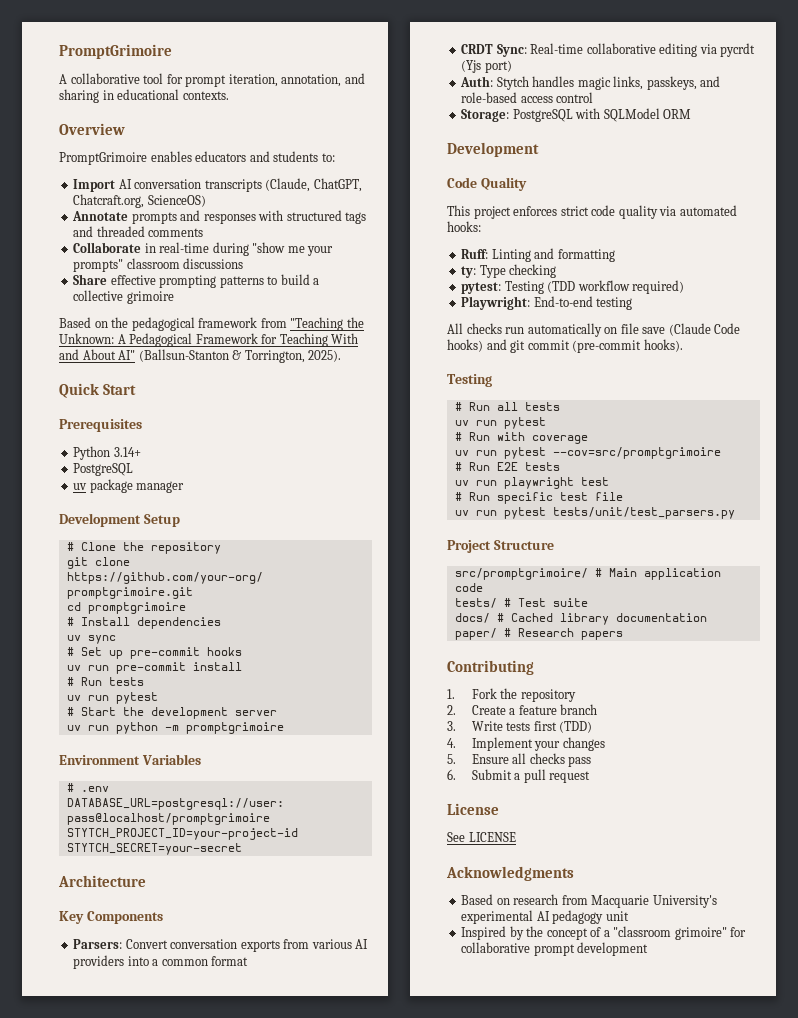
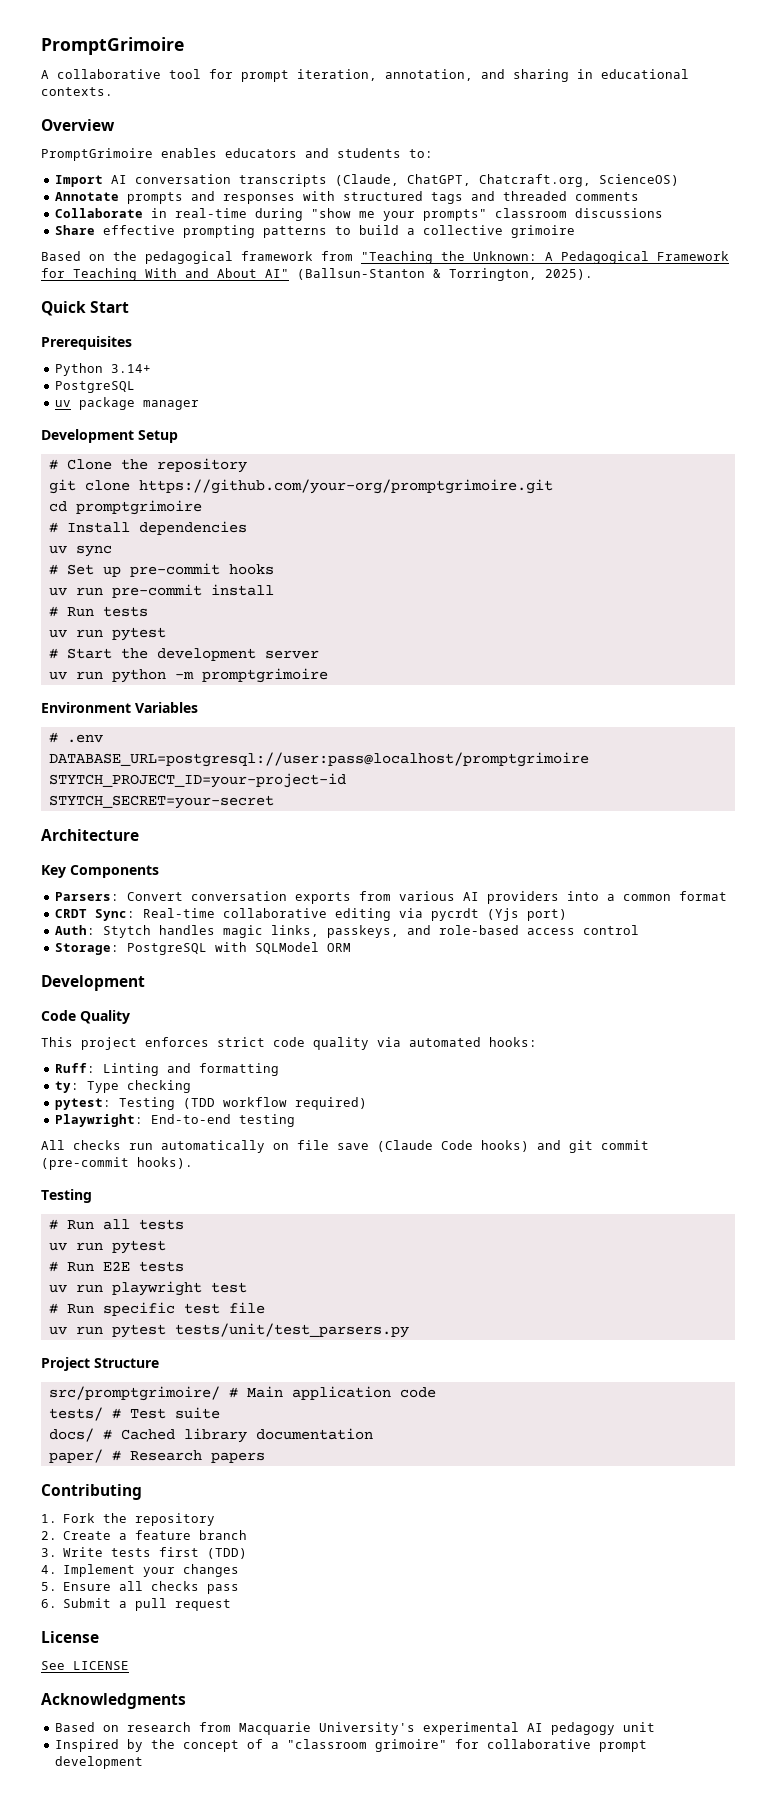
- # Run with coverage
- uv run pytest --cov=src/promptgrimoire

